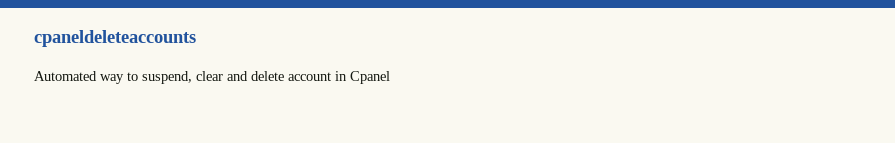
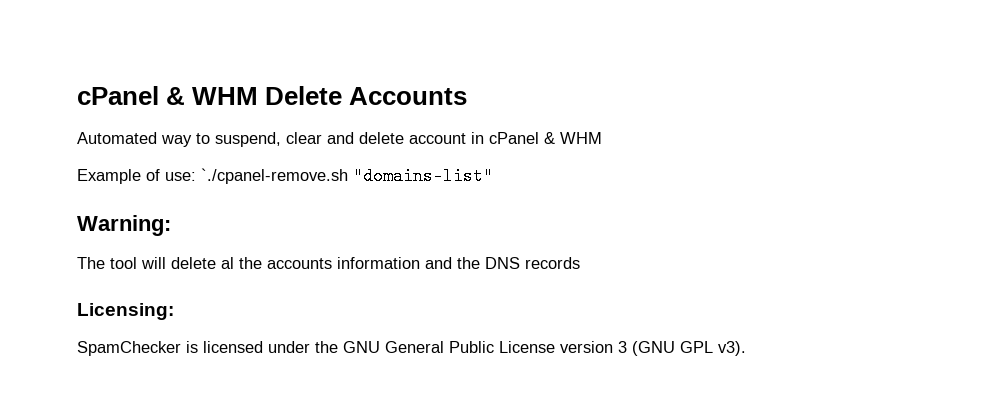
- cpaneldeleteaccounts
+ cPanel & WHM Delete Accounts
- Automated way to suspend, clear and delete account in Cpanel
+ Automated way to suspend, clear and delete account in cPanel & WHM
+ Example of use: `./cpanel-remove.sh "domains-list"
+ Warning:
+ The tool will delete al the accounts information and the DNS records
+ Licensing:
+ SpamChecker is licensed under the GNU General Public License version 3 (GNU GPL v3).

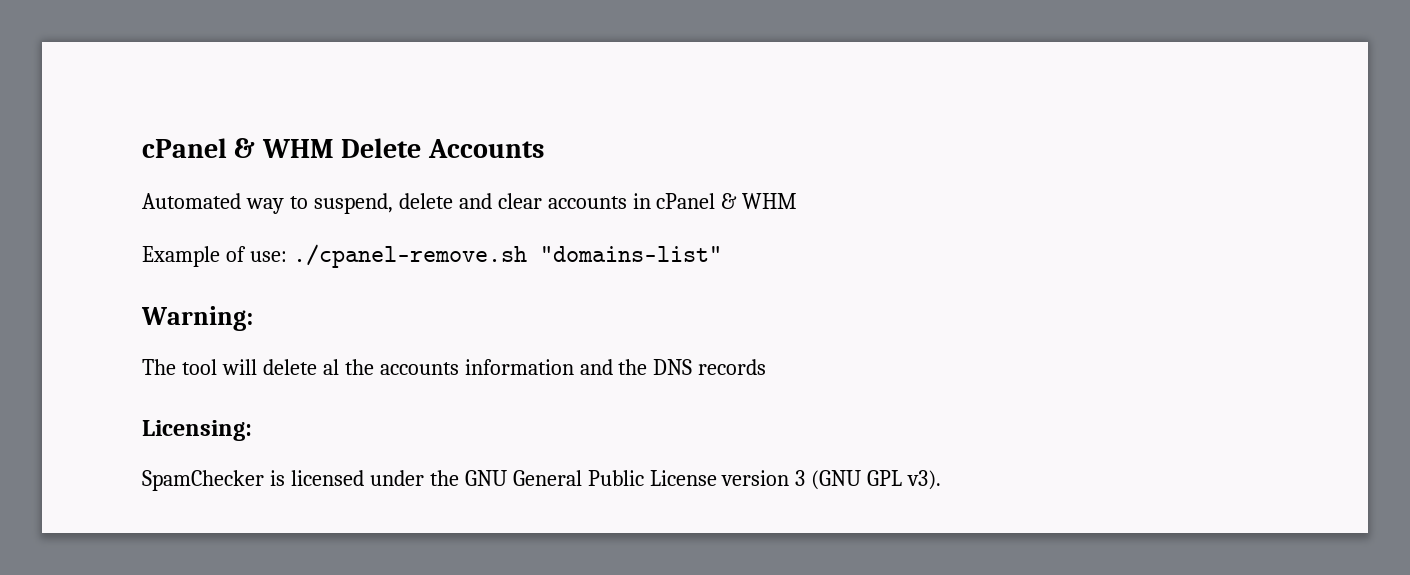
- Automated way to suspend, clear and delete account in cPanel & WHM
+ Automated way to suspend, delete and clear accounts in cPanel & WHM
- Example of use: `./cpanel-remove.sh "domains-list"
+ Example of use: ./cpanel-remove.sh "domains-list"

